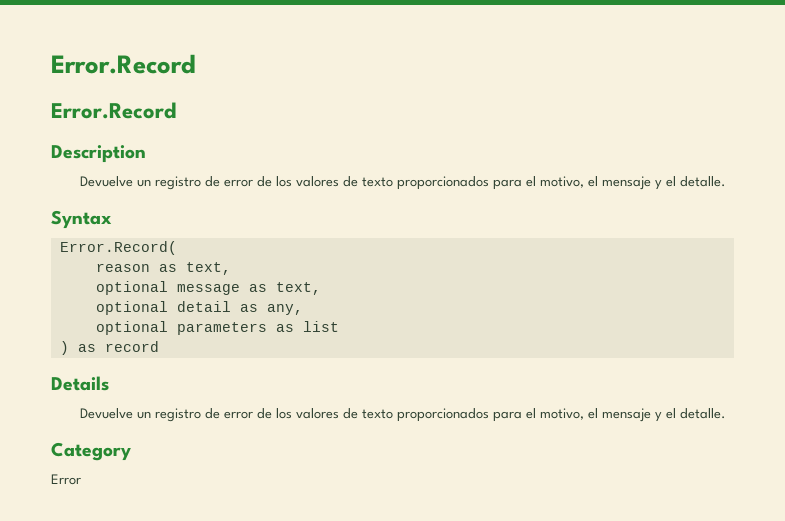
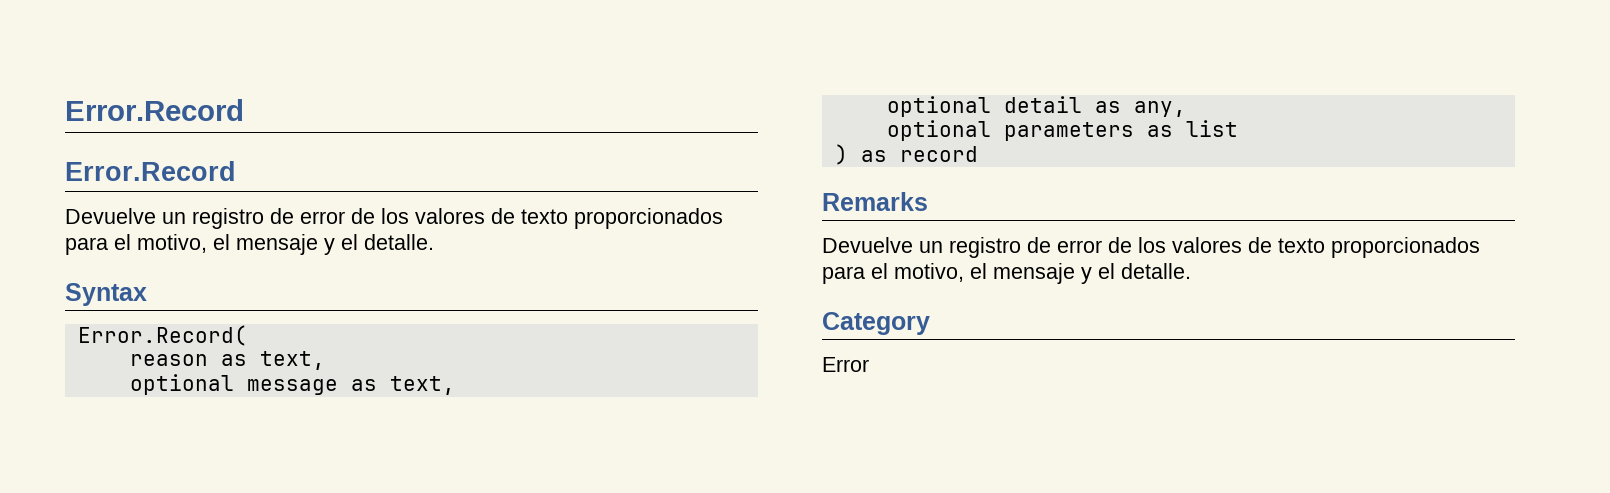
- Description
- Details
+ Remarks

